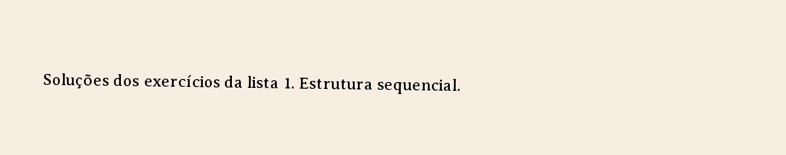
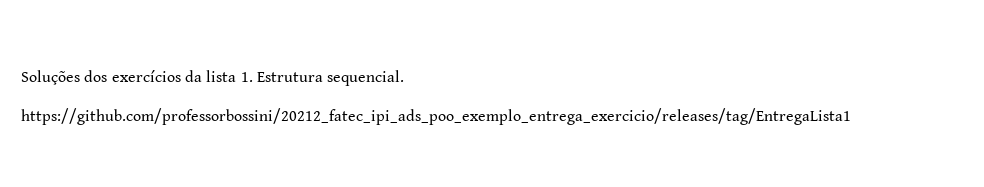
+ https://github.com/professorbossini/20212_fatec_ipi_ads_poo_exemplo_entrega_exercicio/releases/tag/EntregaLista1

